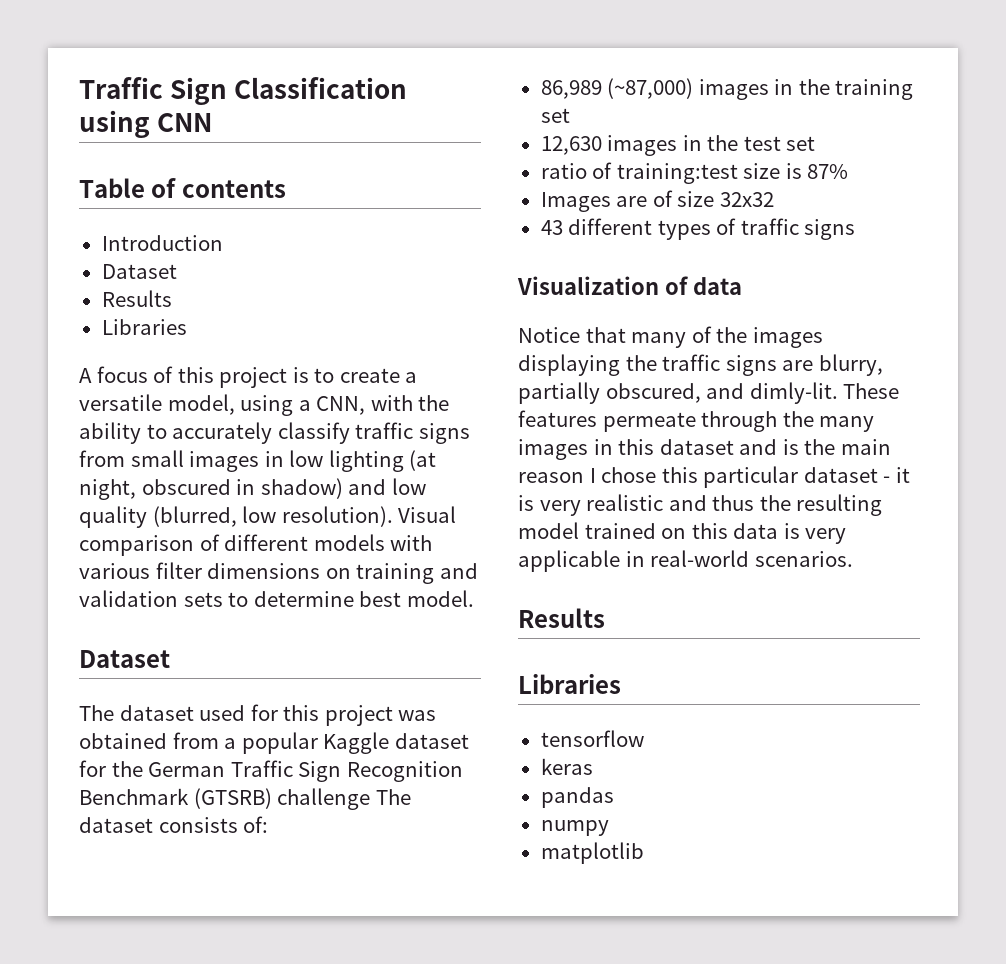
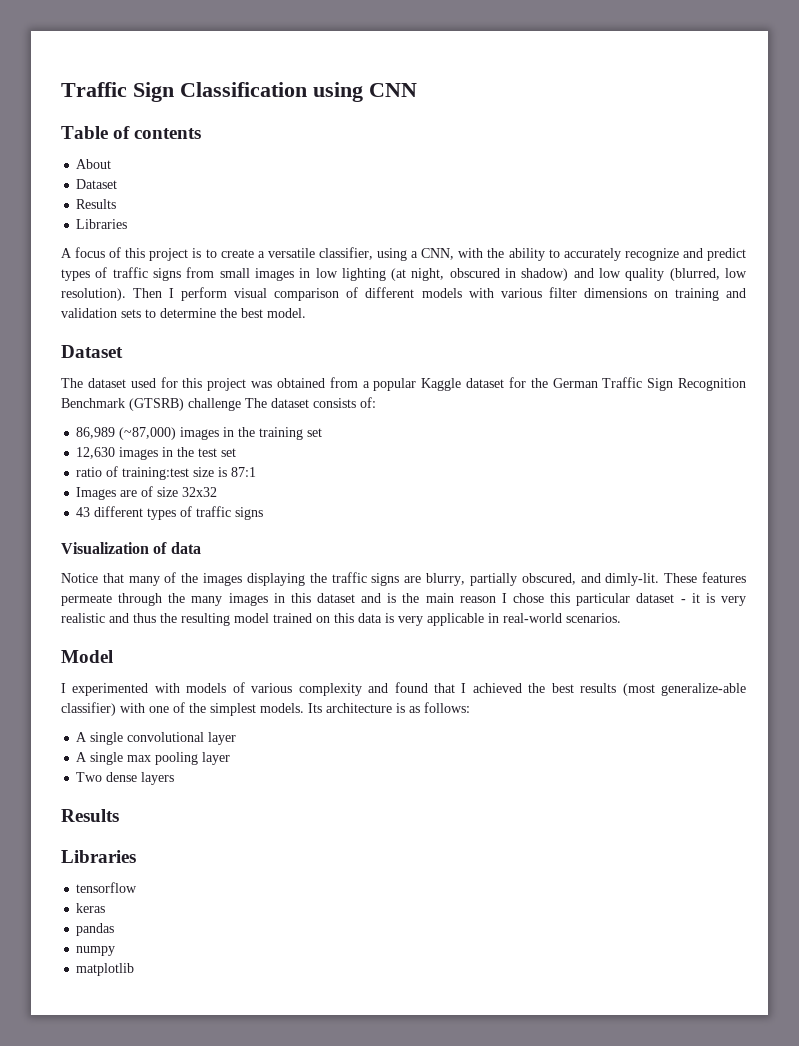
- Introduction
+ About
- A focus of this project is to create a versatile model, using a CNN, with the ability to accurately classify traffic signs from small images in low lighting (at night, obscured in shadow) and low quality (blurred, low resolution).
+ A focus of this project is to create a versatile classifier, using a CNN, with the ability to accurately recognize and predict types of traffic signs from small images in low lighting (at night, obscured in shadow) and low quality (blurred, low resolution).
- Visual comparison of different models with various filter dimensions on training and validation sets to determine best model.
+ Then I perform visual comparison of different models with various filter dimensions on training and validation sets to determine the best model.
- ratio of training:test size is 87%
+ ratio of training:test size is 87:1
+ Model
+ I experimented with models of various complexity and found that I achieved the best results (most generalize-able classifier) with one of the simplest models. Its architecture is as follows:
+ A single convolutional layer
+ A single max pooling layer
+ Two dense layers

